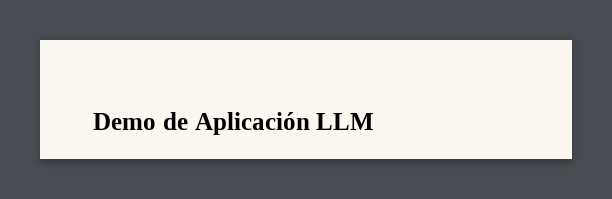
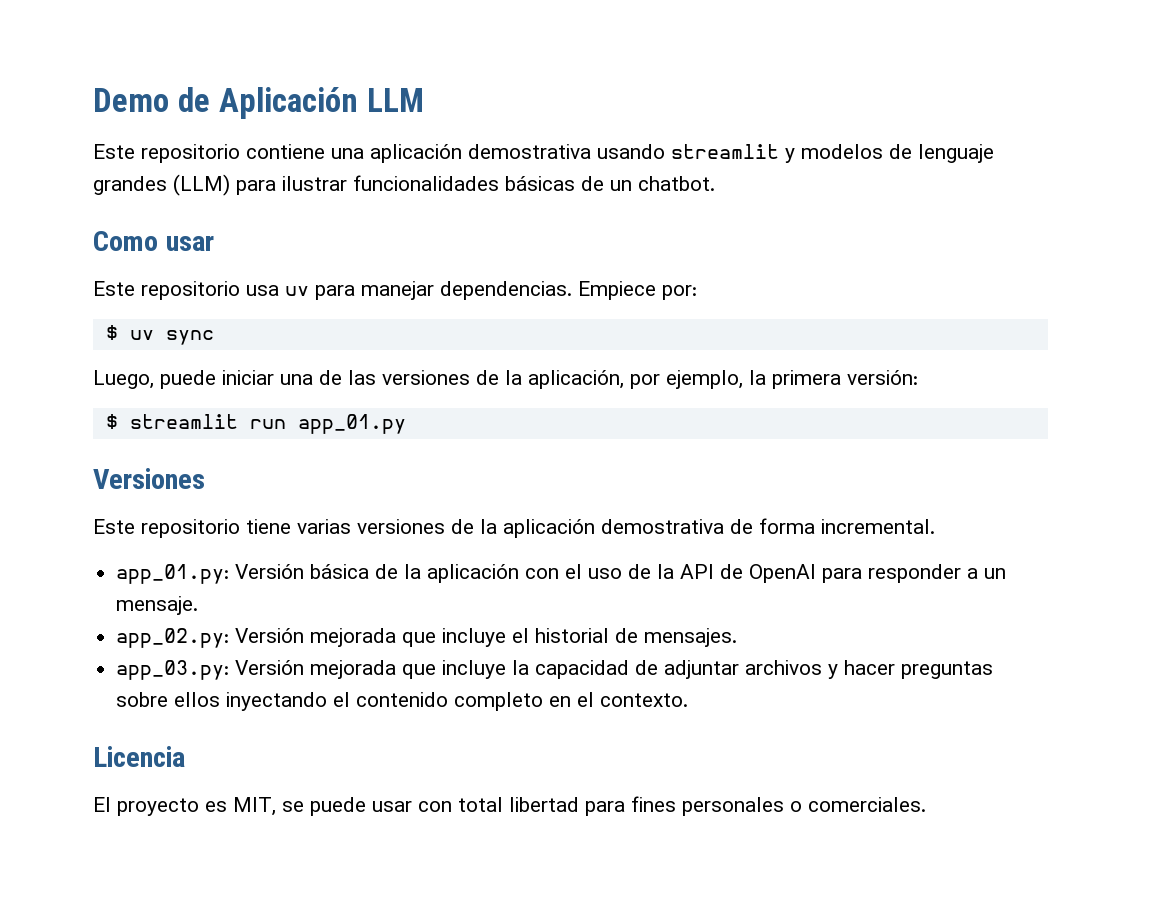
+ Este repositorio contiene una aplicación demostrativa usando streamlit y modelos de lenguaje grandes (LLM) para ilustrar funcionalidades básicas de un chatbot.
+ Como usar
+ Este repositorio usa uv para manejar dependencias. Empiece por:
+ $ uv sync
+ Luego, puede iniciar una de las versiones de la aplicación, por ejemplo, la primera versión:
+ $ streamlit run app_01.py
+ Versiones
+ Este repositorio tiene varias versiones de la aplicación demostrativa de forma incremental.
+ app_01.py: Versión básica de la aplicación con el uso de la API de OpenAI para responder a un mensaje.
+ app_02.py: Versión mejorada que incluye el historial de mensajes.
+ app_03.py: Versión mejorada que incluye la capacidad de adjuntar archivos y hacer preguntas sobre ellos inyectando el contenido completo en el contexto.
+ Licencia
+ El proyecto es MIT, se puede usar con total libertad para fines personales o comerciales.

